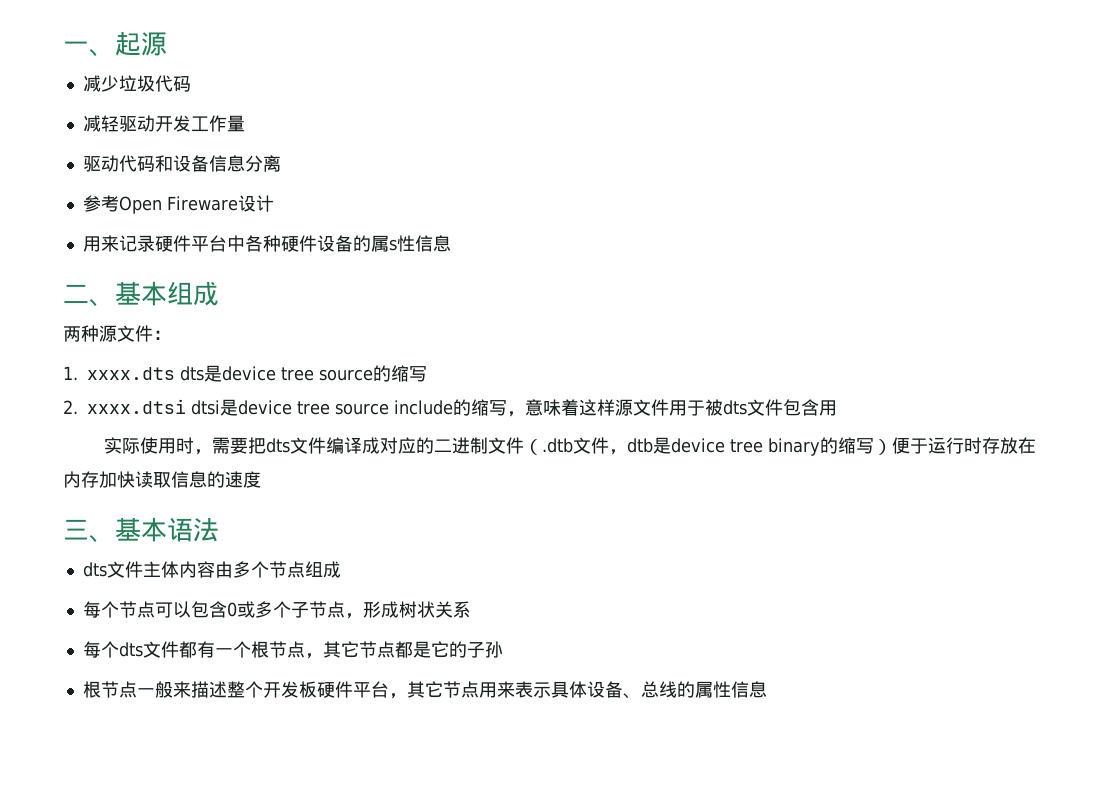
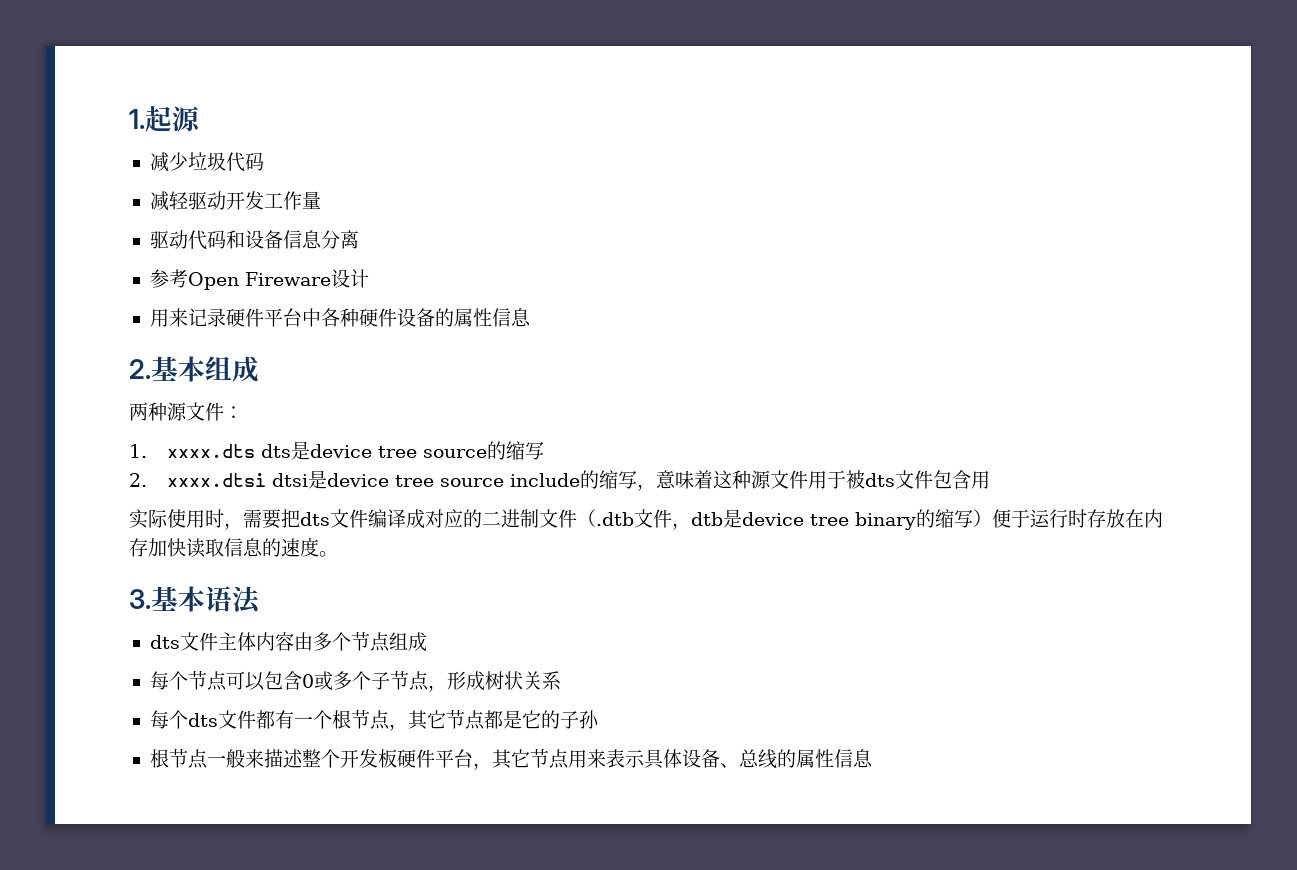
- 一、起源
+ 1.起源
- 用来记录硬件平台中各种硬件设备的属s性信息
+ 用来记录硬件平台中各种硬件设备的属性信息
- 二、基本组成
+ 2.基本组成
- 2. xxxx.dtsi dtsi是device tree source include的缩写，意味着这样源文件用于被dts文件包含用
+ 2. xxxx.dtsi dtsi是device tree source include的缩写，意味着这种源文件用于被dts文件包含用
- 实际使用时，需要把dts文件编译成对应的二进制文件（.dtb文件，dtb是device tree binary的缩写）便于运行时存放在内存加快读取信息的速度
- 三、基本语法
+ 实际使用时，需要把dts文件编译成对应的二进制文件（.dtb文件，dtb是device tree binary的缩写）便于运行时存放在内存加快读取信息的速度。
+ 3.基本语法

